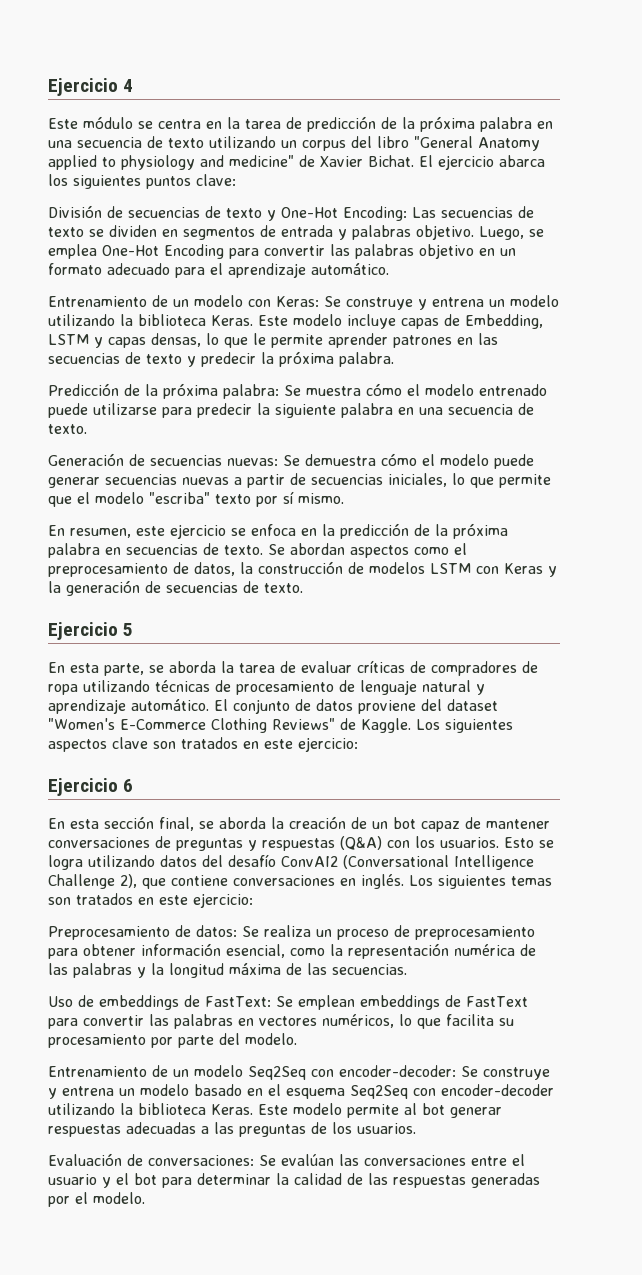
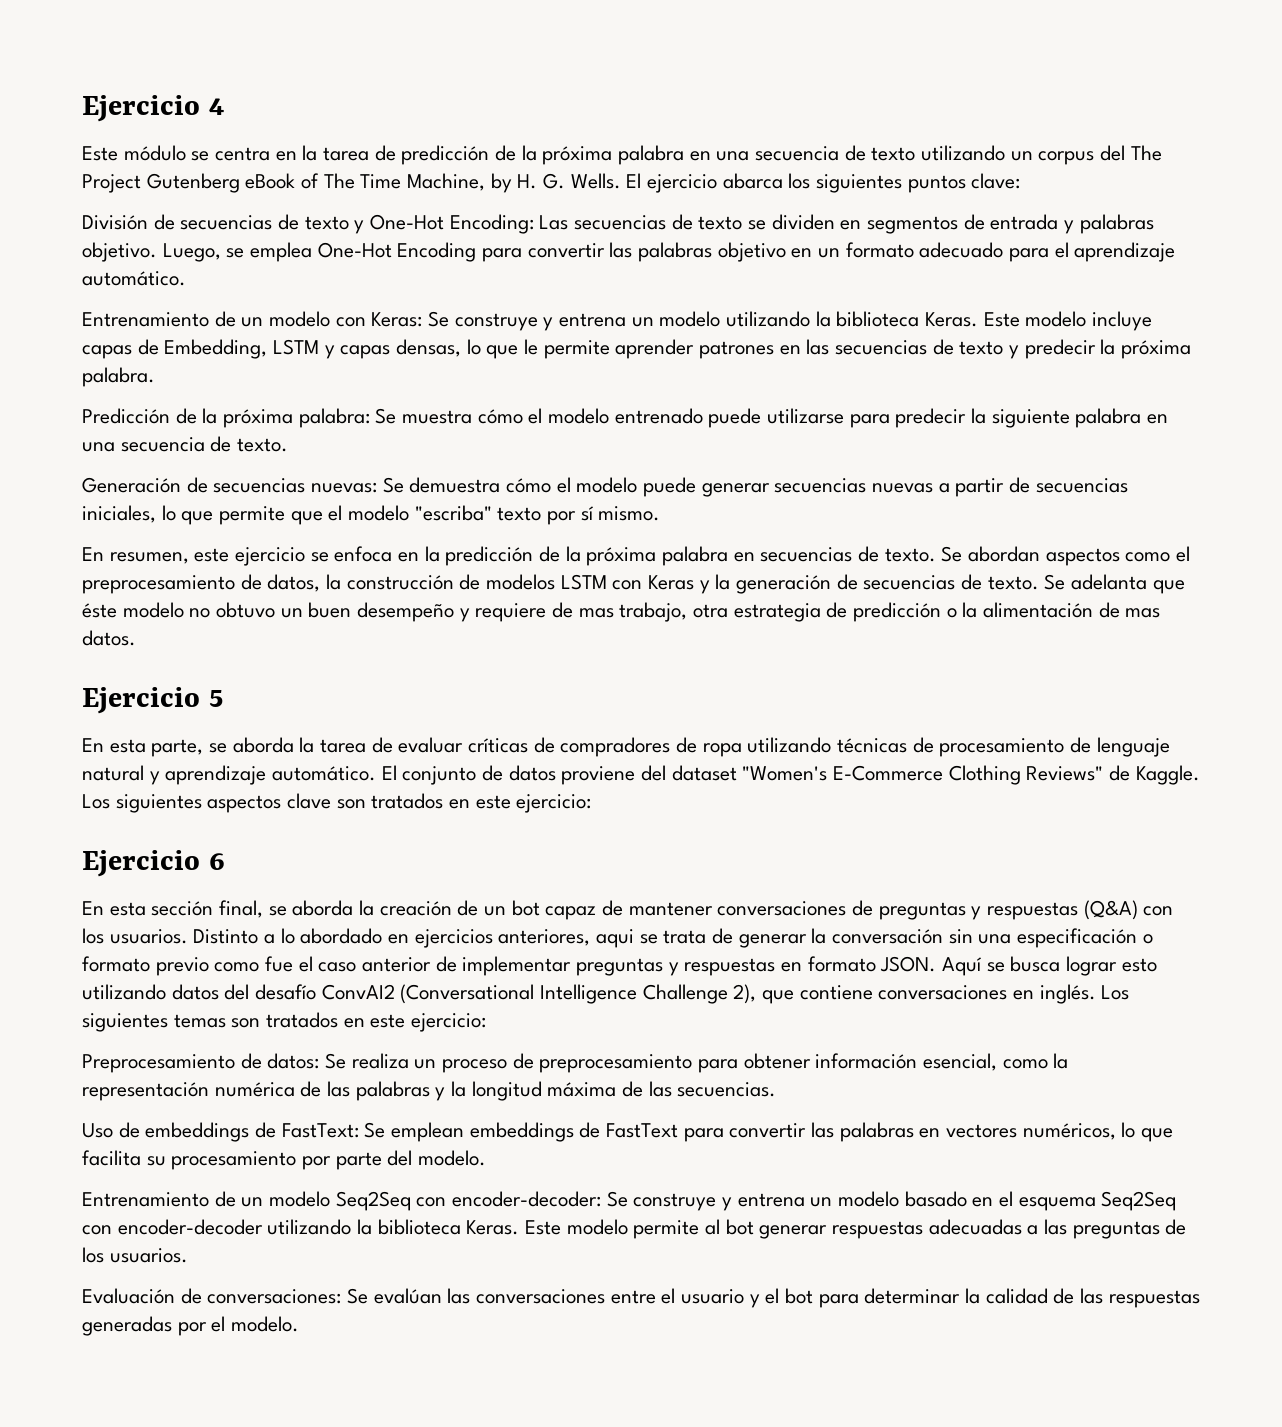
- Este módulo se centra en la tarea de predicción de la próxima palabra en una secuencia de texto utilizando un corpus del libro "General Anatomy applied to physiology and medicine" de Xavier Bichat.
+ Este módulo se centra en la tarea de predicción de la próxima palabra en una secuencia de texto utilizando un corpus del The Project Gutenberg eBook of The Time Machine, by H. G. Wells.
+ Se adelanta que éste modelo no obtuvo un buen desempeño y requiere de mas trabajo, otra estrategia de predicción o la alimentación de mas datos.
- Esto se logra utilizando datos del desafío ConvAI2 (Conversational Intelligence Challenge 2), que contiene conversaciones en inglés.
+ Distinto a lo abordado en ejercicios anteriores, aqui se trata de generar la conversación sin una especificación o formato previo como fue el caso anterior de implementar preguntas y respuestas en formato JSON. Aquí se busca lograr esto utilizando datos del desafío ConvAI2 (Conversational Intelligence Challenge 2), que contiene conversaciones en inglés.

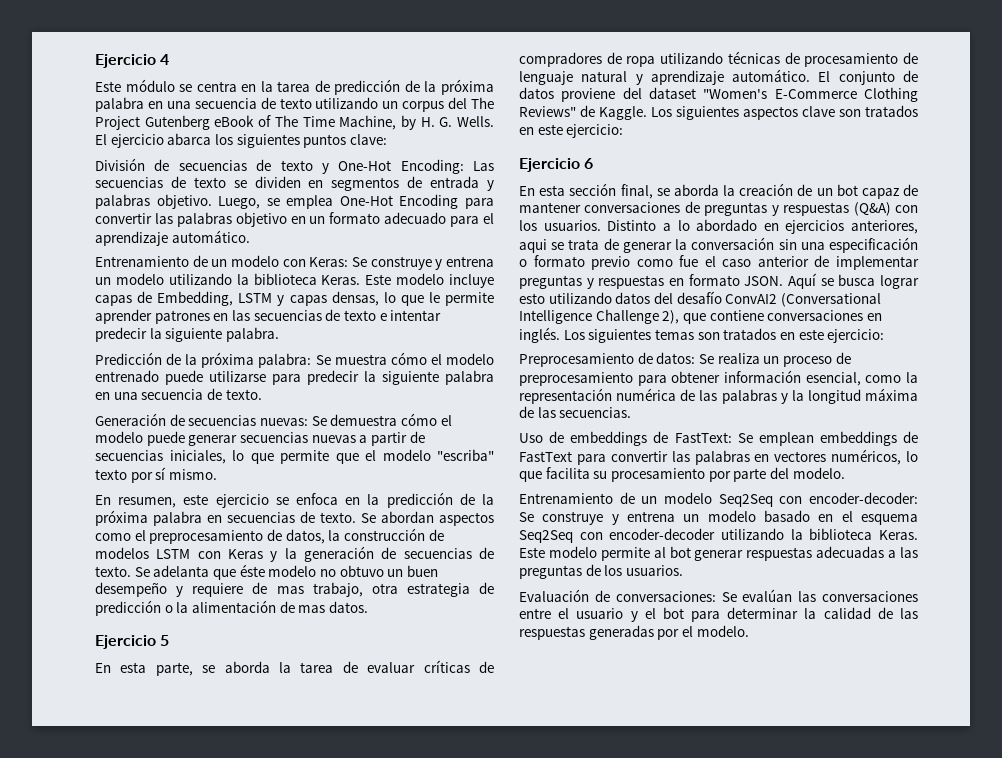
- Este modelo incluye capas de Embedding, LSTM y capas densas, lo que le permite aprender patrones en las secuencias de texto y predecir la próxima palabra.
+ Este modelo incluye capas de Embedding, LSTM y capas densas, lo que le permite aprender patrones en las secuencias de texto e intentar predecir la siguiente palabra.

